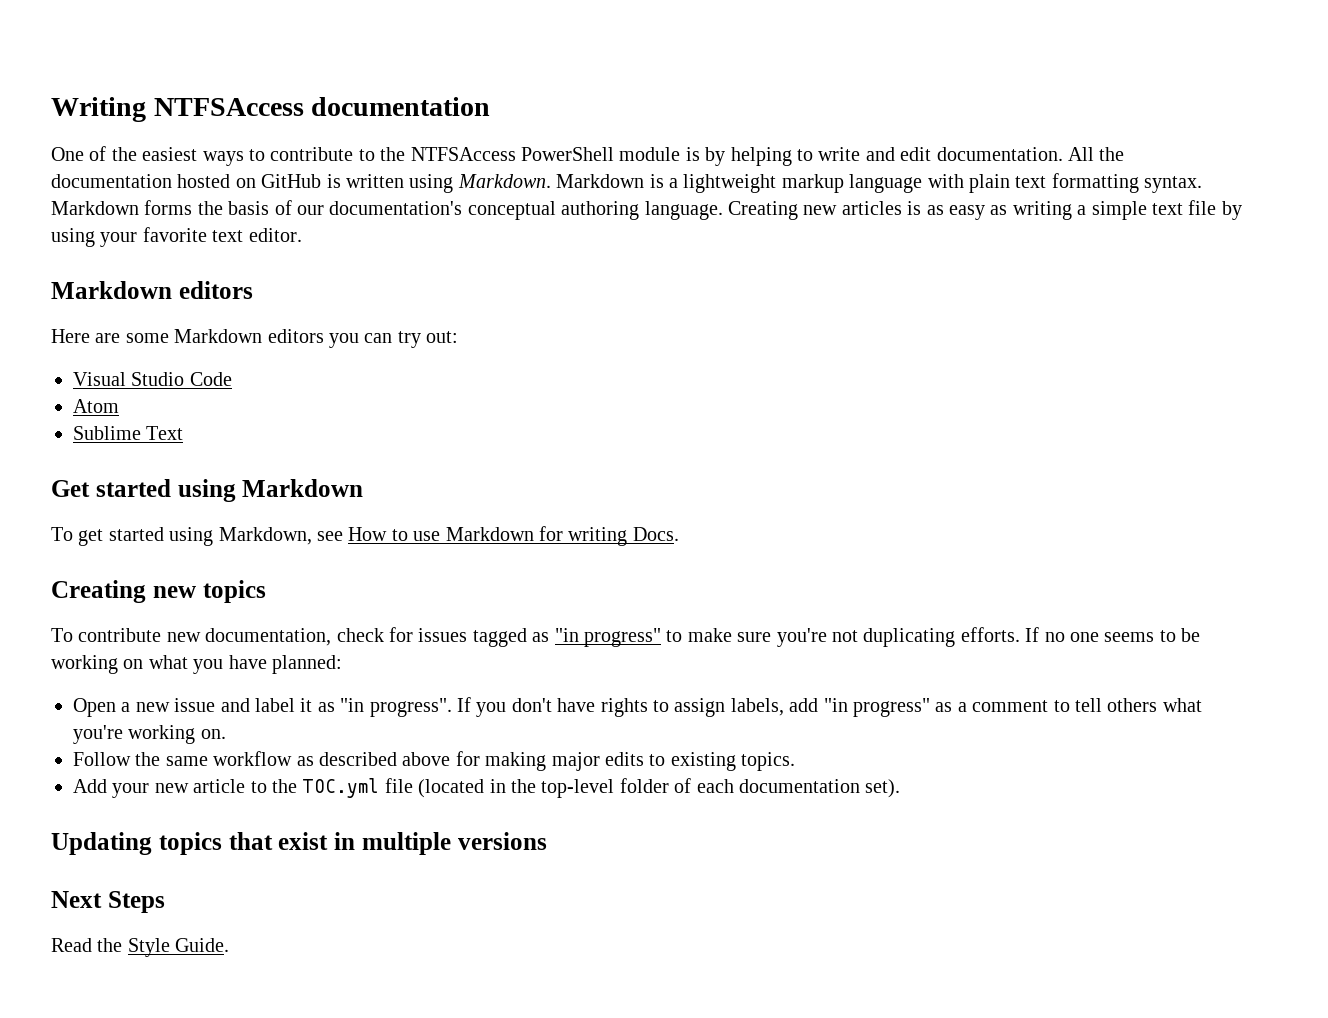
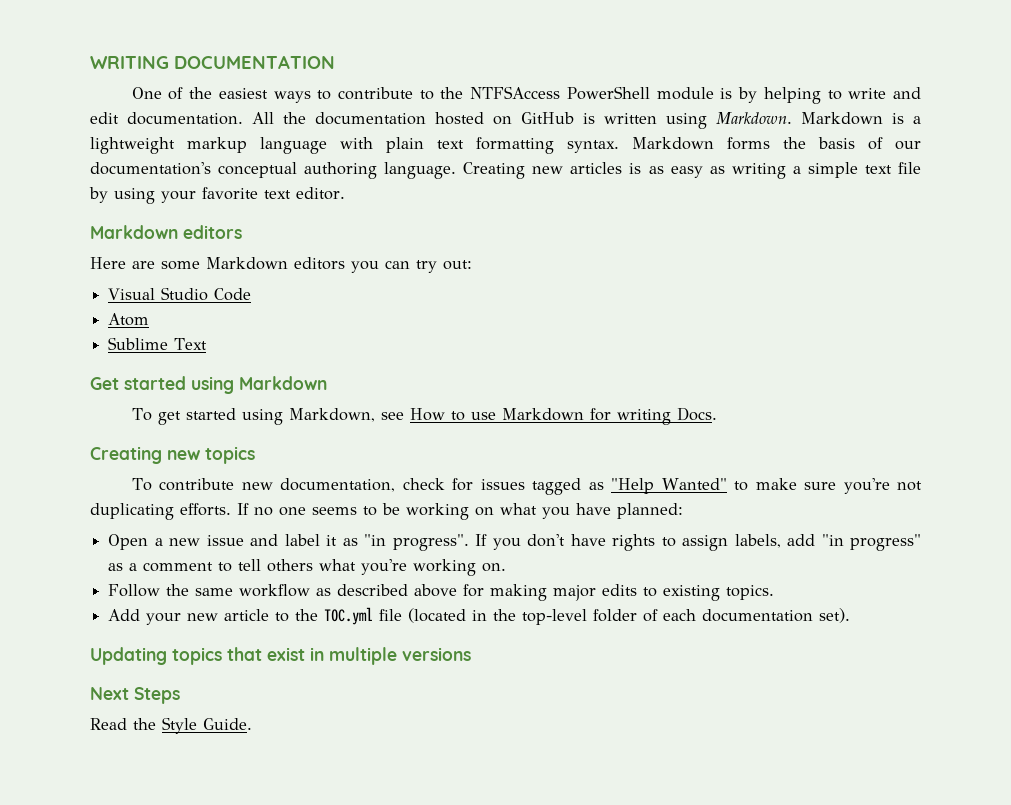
- Writing NTFSAccess documentation
+ WRITING DOCUMENTATION
- To contribute new documentation, check for issues tagged as "in progress" to make sure you're not duplicating efforts.
+ To contribute new documentation, check for issues tagged as "Help Wanted" to make sure you're not duplicating efforts.

